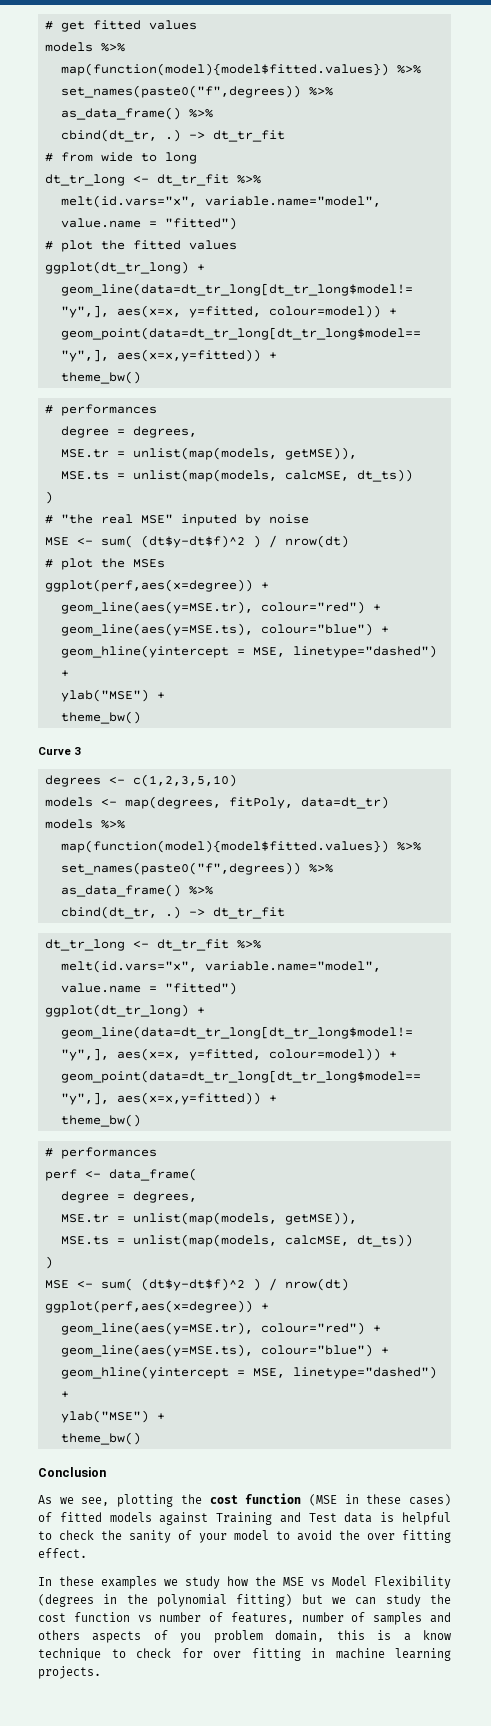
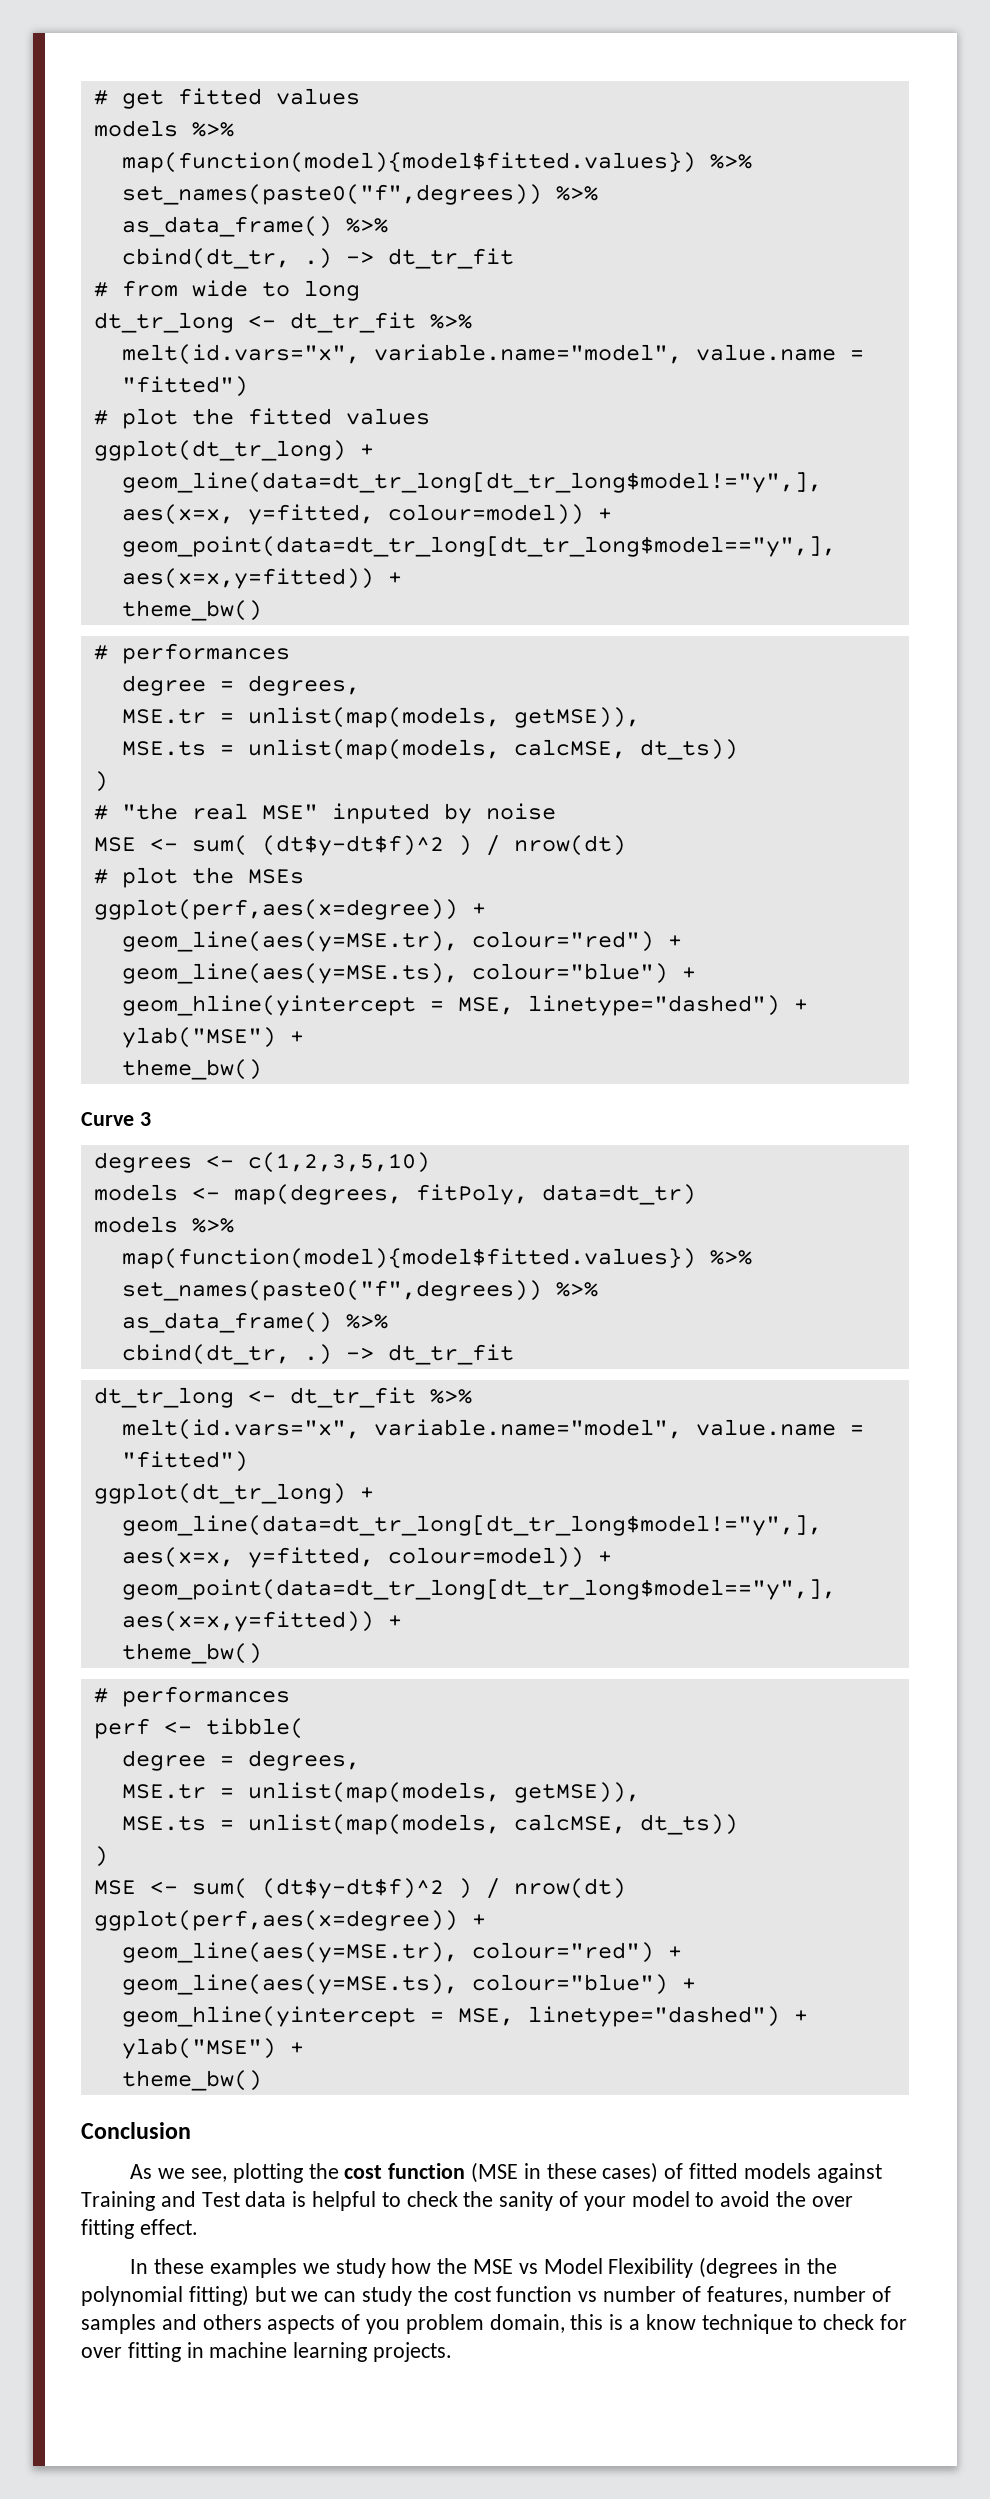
- perf <- data_frame(
+ perf <- tibble(

